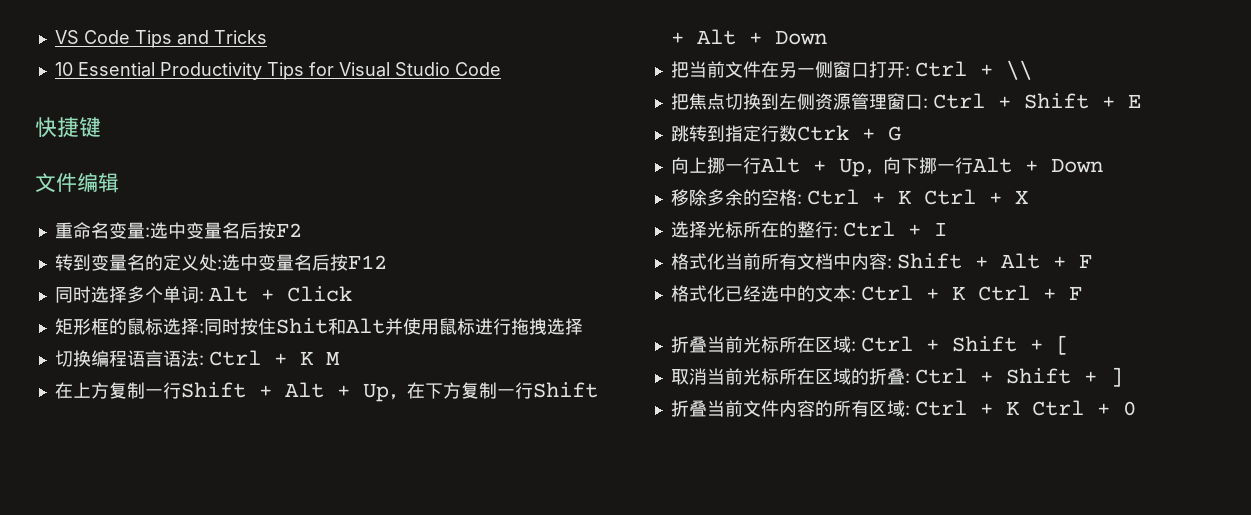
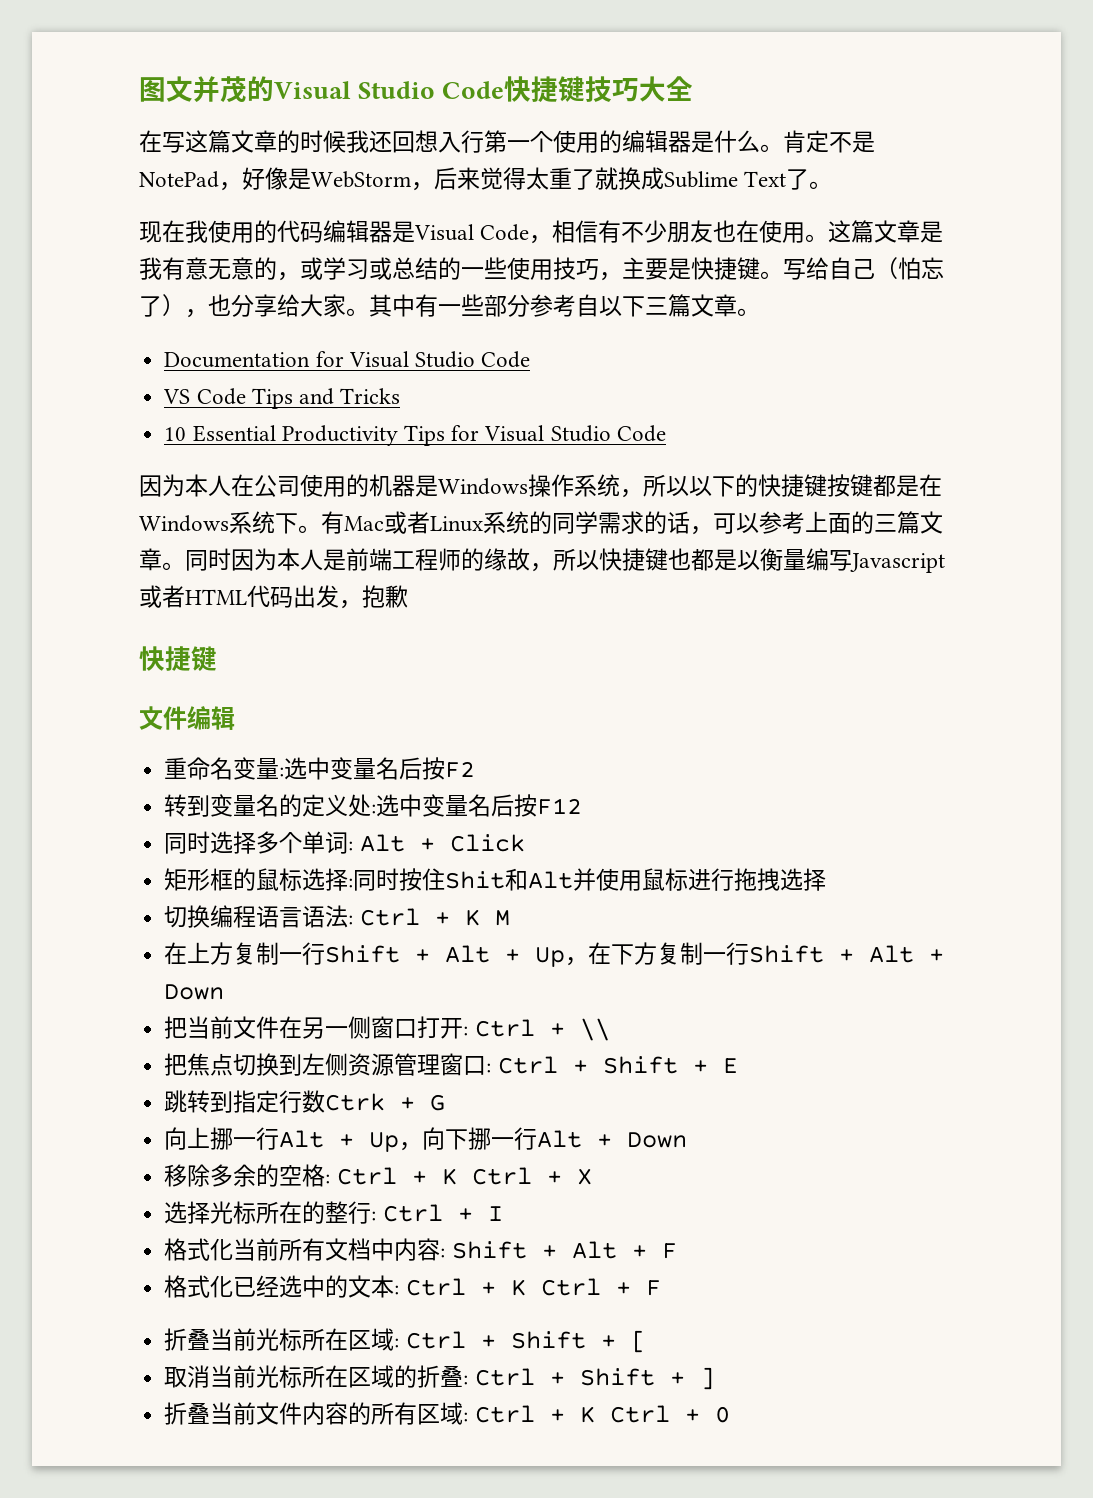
+ 图文并茂的Visual Studio Code快捷键技巧大全
+ 在写这篇文章的时候我还回想入行第一个使用的编辑器是什么。肯定不是NotePad，好像是WebStorm，后来觉得太重了就换成Sublime Text了。
+ 现在我使用的代码编辑器是Visual Code，相信有不少朋友也在使用。这篇文章是我有意无意的，或学习或总结的一些使用技巧，主要是快捷键。写给自己（怕忘了），也分享给大家。其中有一些部分参考自以下三篇文章。
+ Documentation for Visual Studio Code
+ 因为本人在公司使用的机器是Windows操作系统，所以以下的快捷键按键都是在Windows系统下。有Mac或者Linux系统的同学需求的话，可以参考上面的三篇文章。同时因为本人是前端工程师的缘故，所以快捷键也都是以衡量编写Javascript或者HTML代码出发，抱歉

